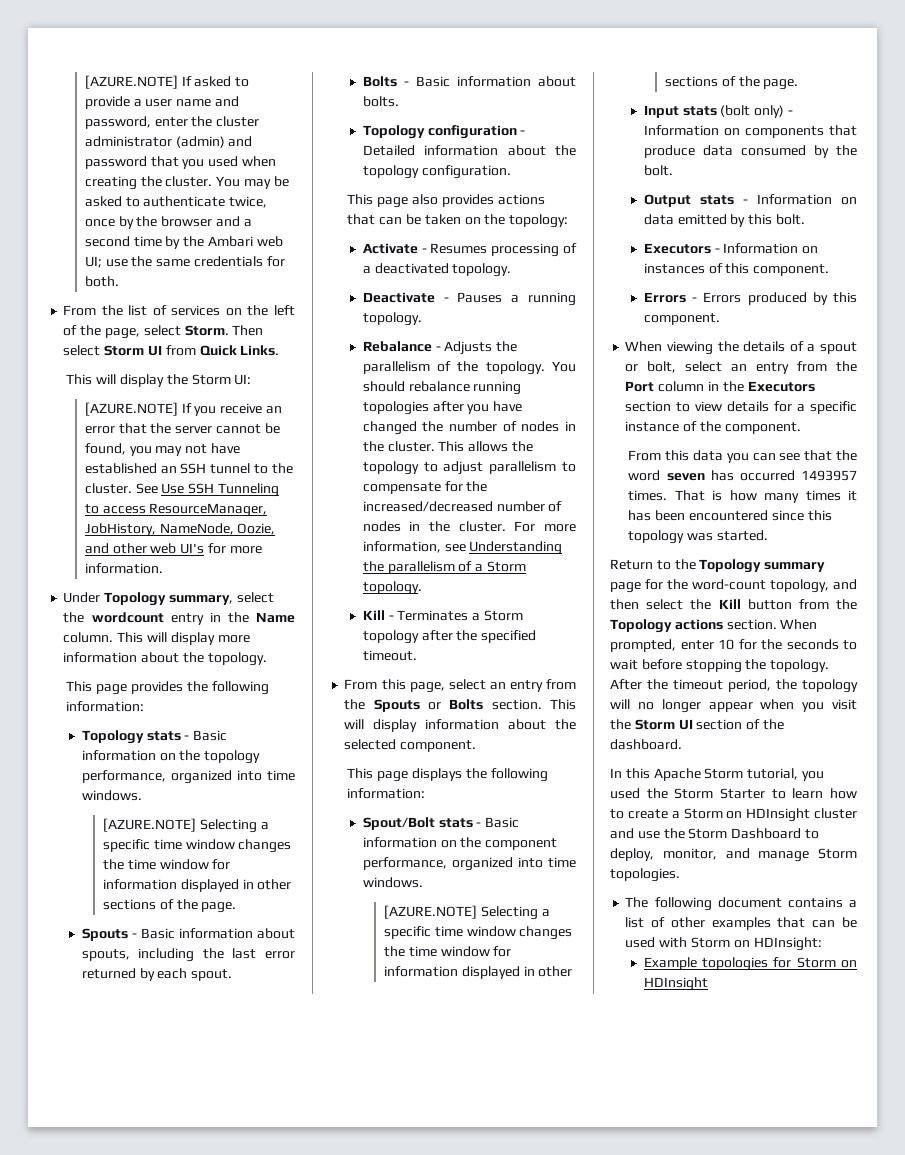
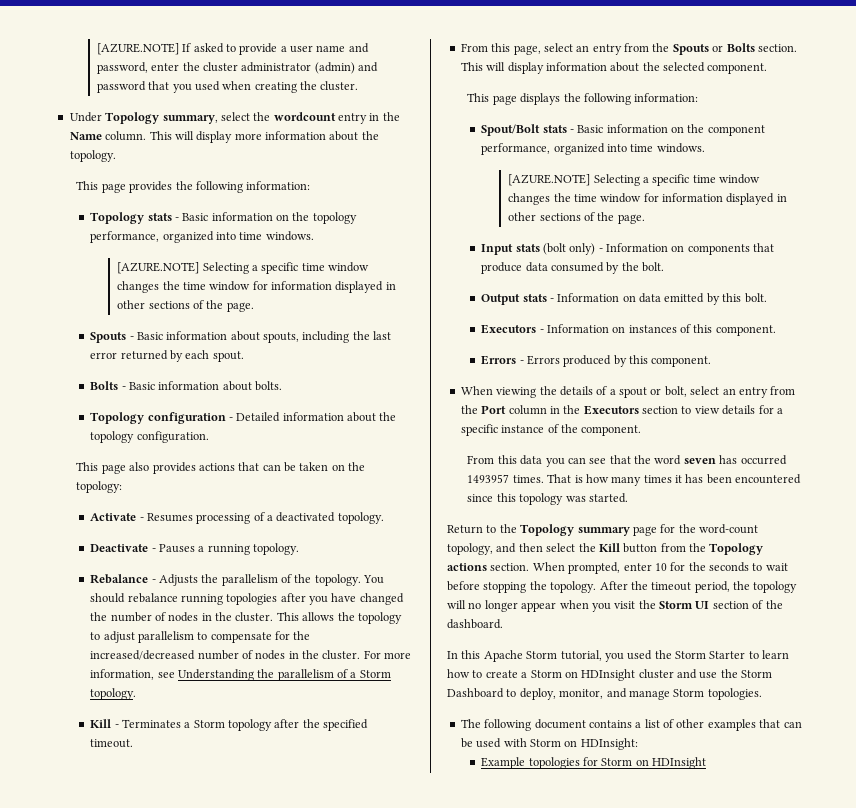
- You may be asked to authenticate twice, once by the browser and a second time by the Ambari web UI; use the same credentials for both.
- From the list of services on the left of the page, select Storm. Then select Storm UI from Quick Links.
- This will display the Storm UI:
- [AZURE.NOTE] If you receive an error that the server cannot be found, you may not have established an SSH tunnel to the cluster. See Use SSH Tunneling to access ResourceManager, JobHistory, NameNode, Oozie, and other web UI's for more information.

